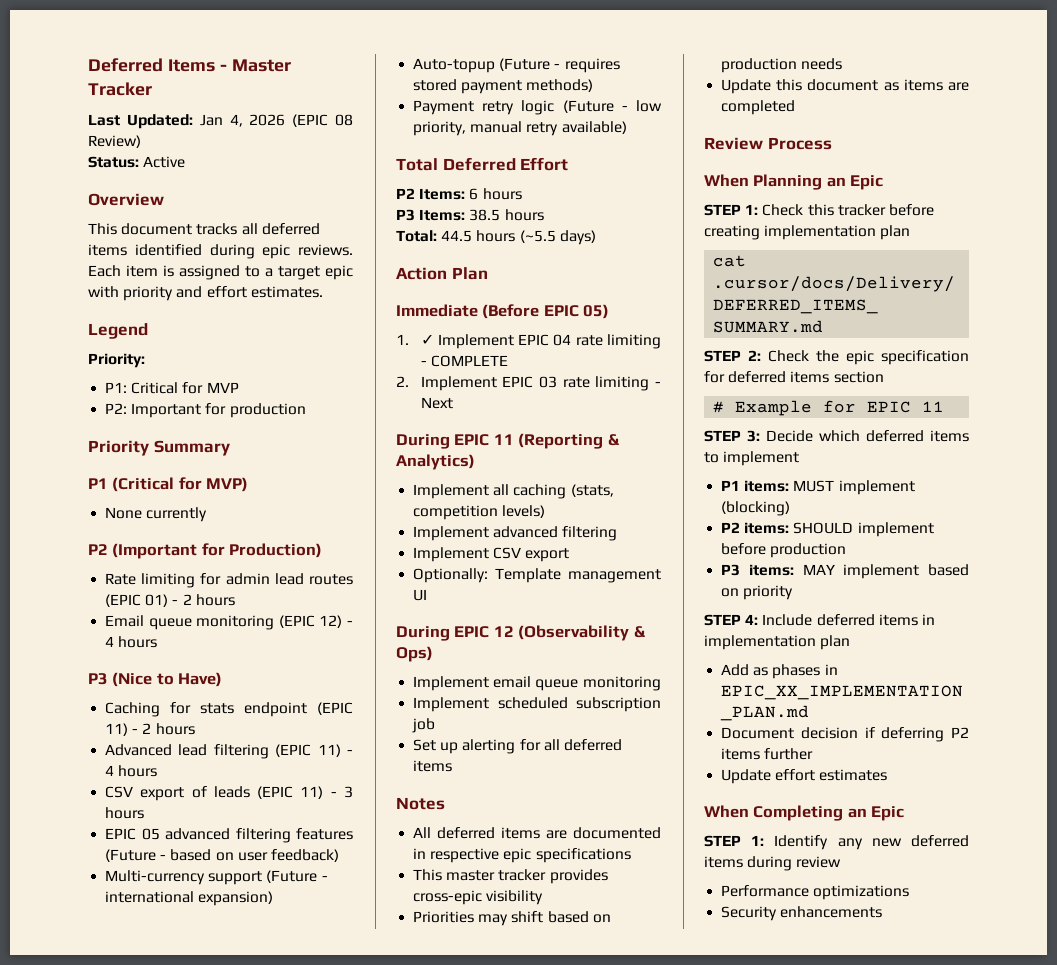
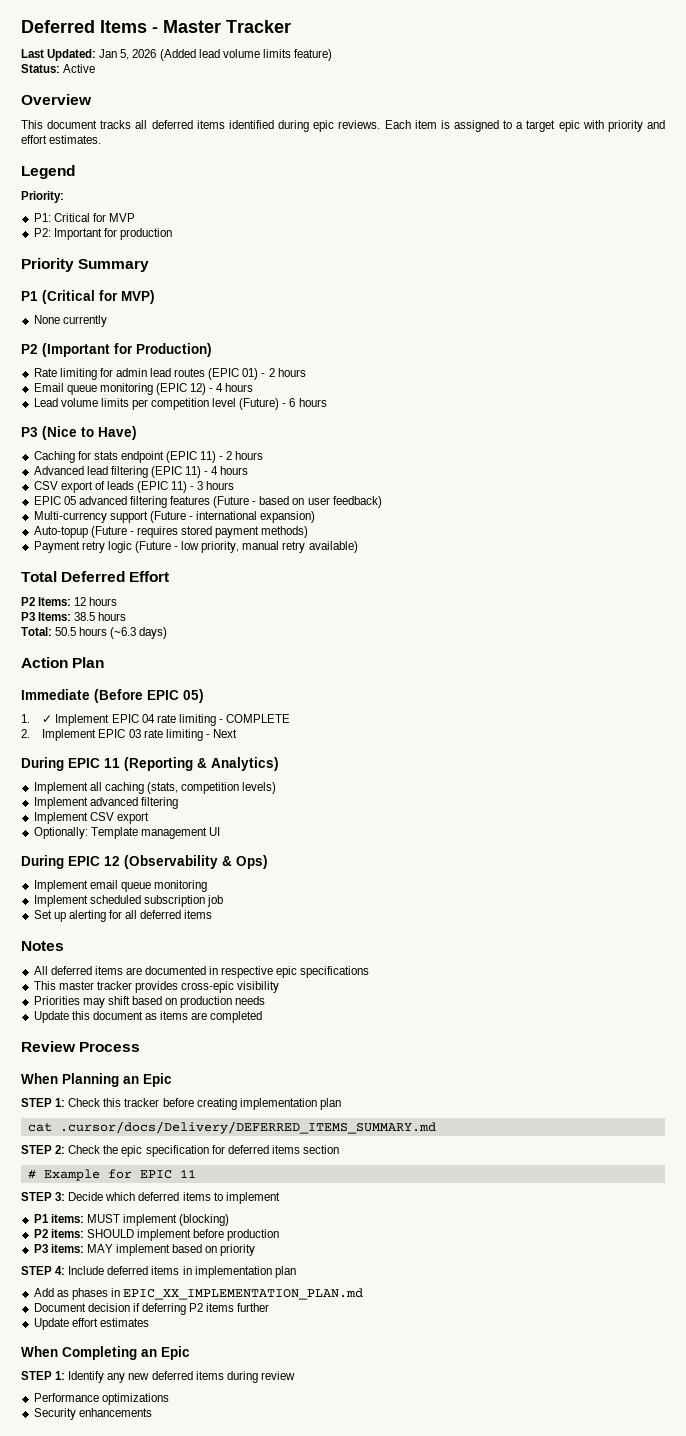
- Last Updated: Jan 4, 2026 (EPIC 08 Review)
+ Last Updated: Jan 5, 2026 (Added lead volume limits feature)
+ Lead volume limits per competition level (Future) - 6 hours
- P2 Items: 6 hours
+ P2 Items: 12 hours
- Total: 44.5 hours (~5.5 days)
+ Total: 50.5 hours (~6.3 days)

